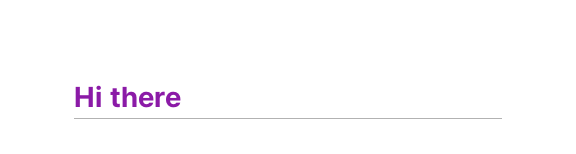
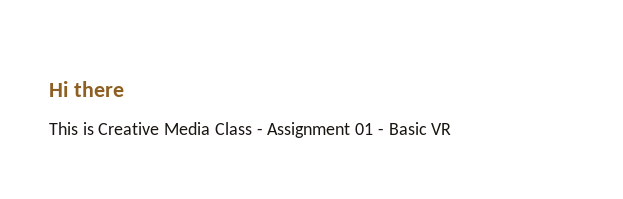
+ This is Creative Media Class - Assignment 01 - Basic VR

